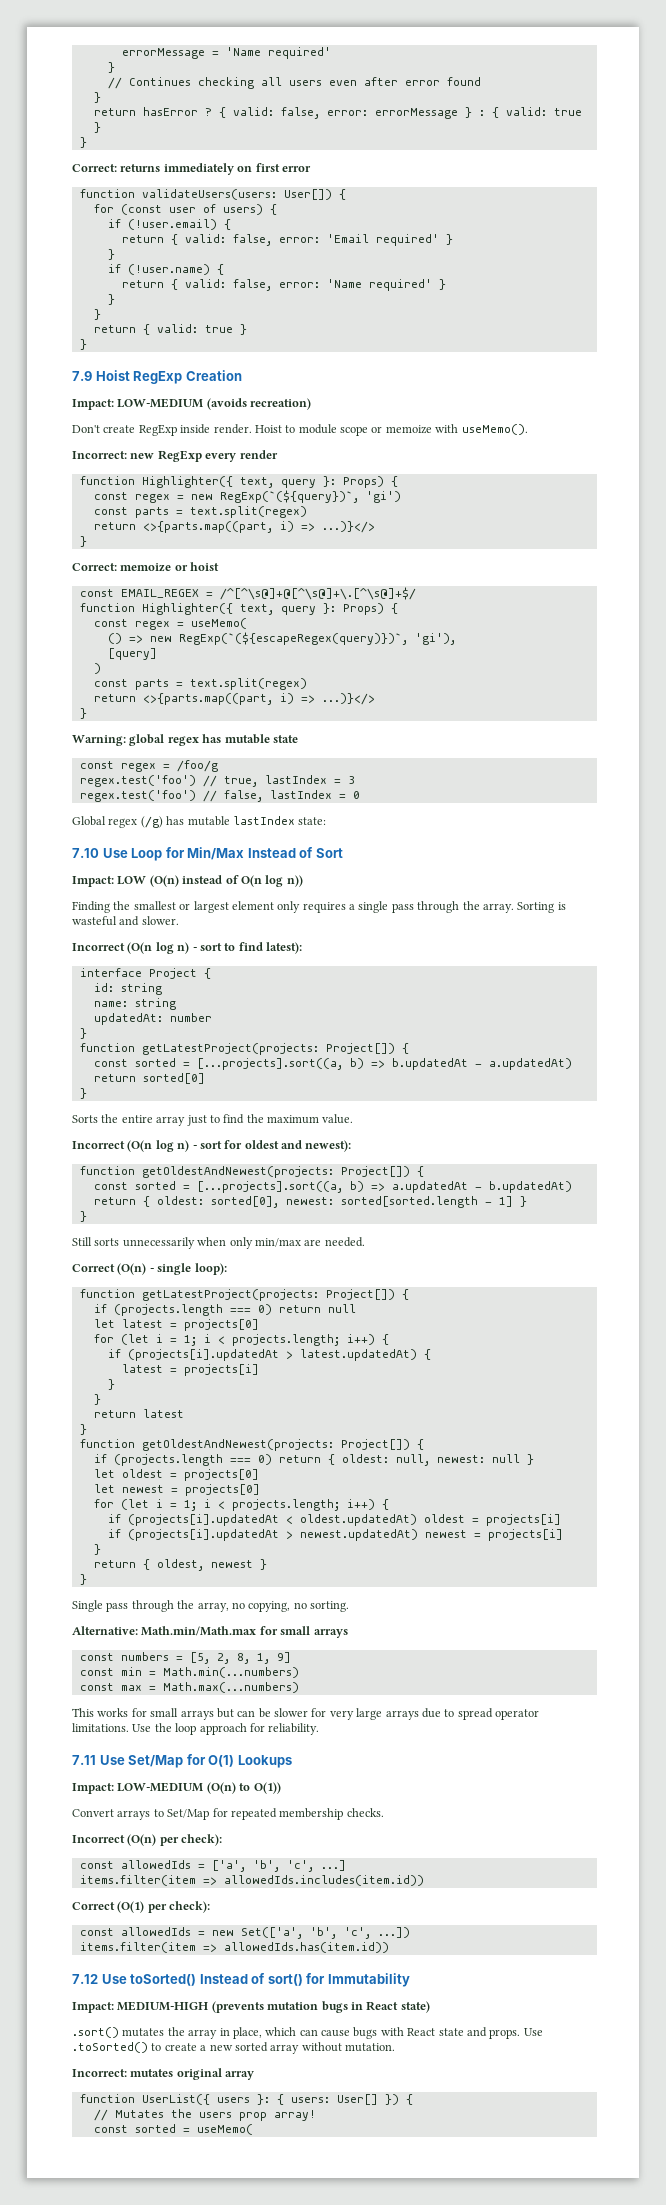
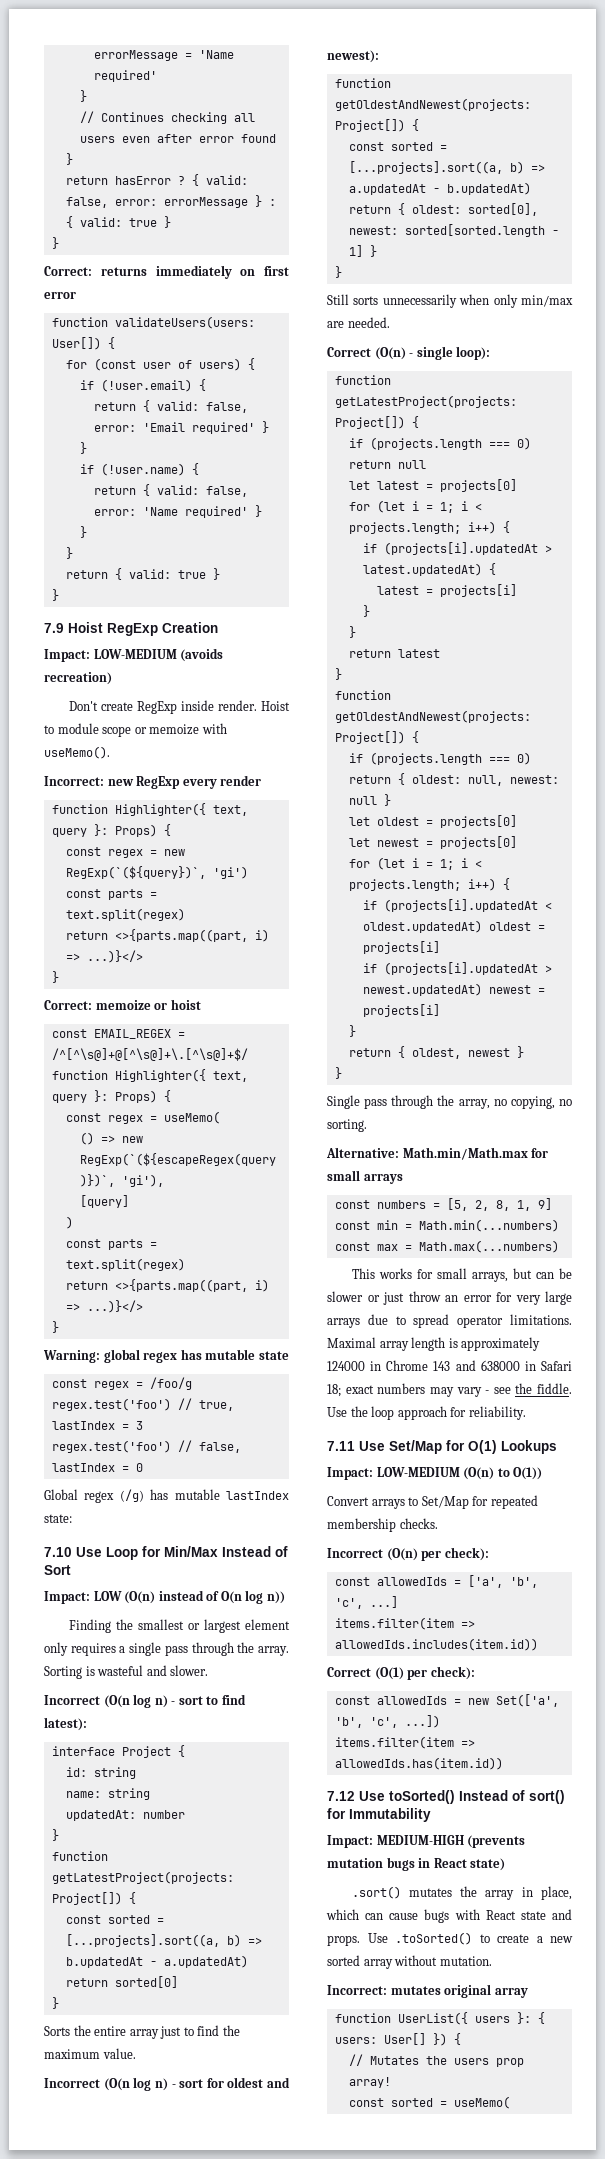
- This works for small arrays but can be slower for very large arrays due to spread operator limitations.
+ This works for small arrays, but can be slower or just throw an error for very large arrays due to spread operator limitations.
+ Maximal array length is approximately 124000 in Chrome 143 and 638000 in Safari 18; exact numbers may vary - see the fiddle.

